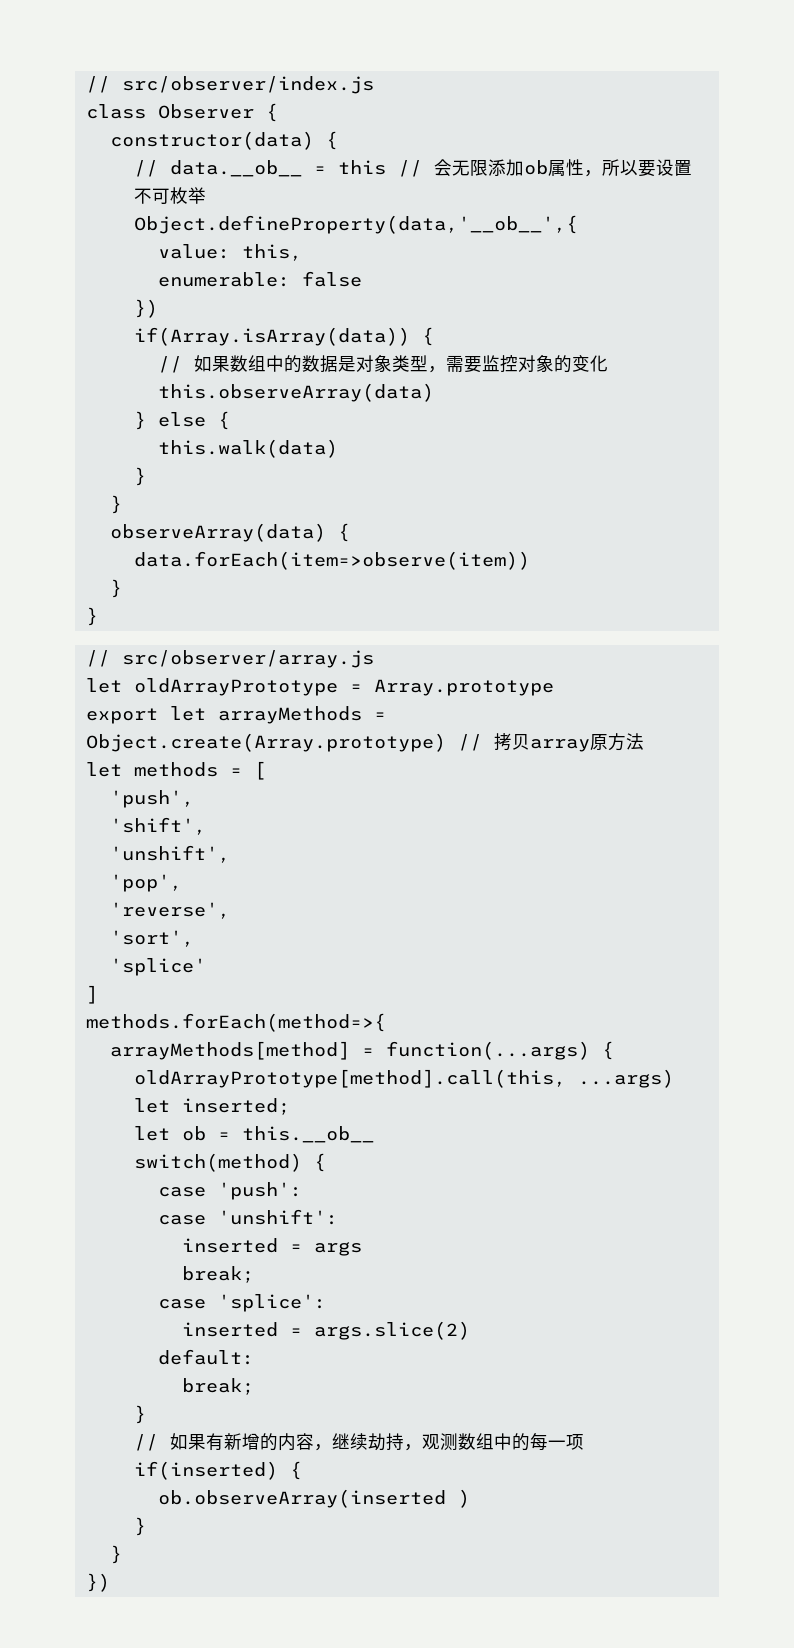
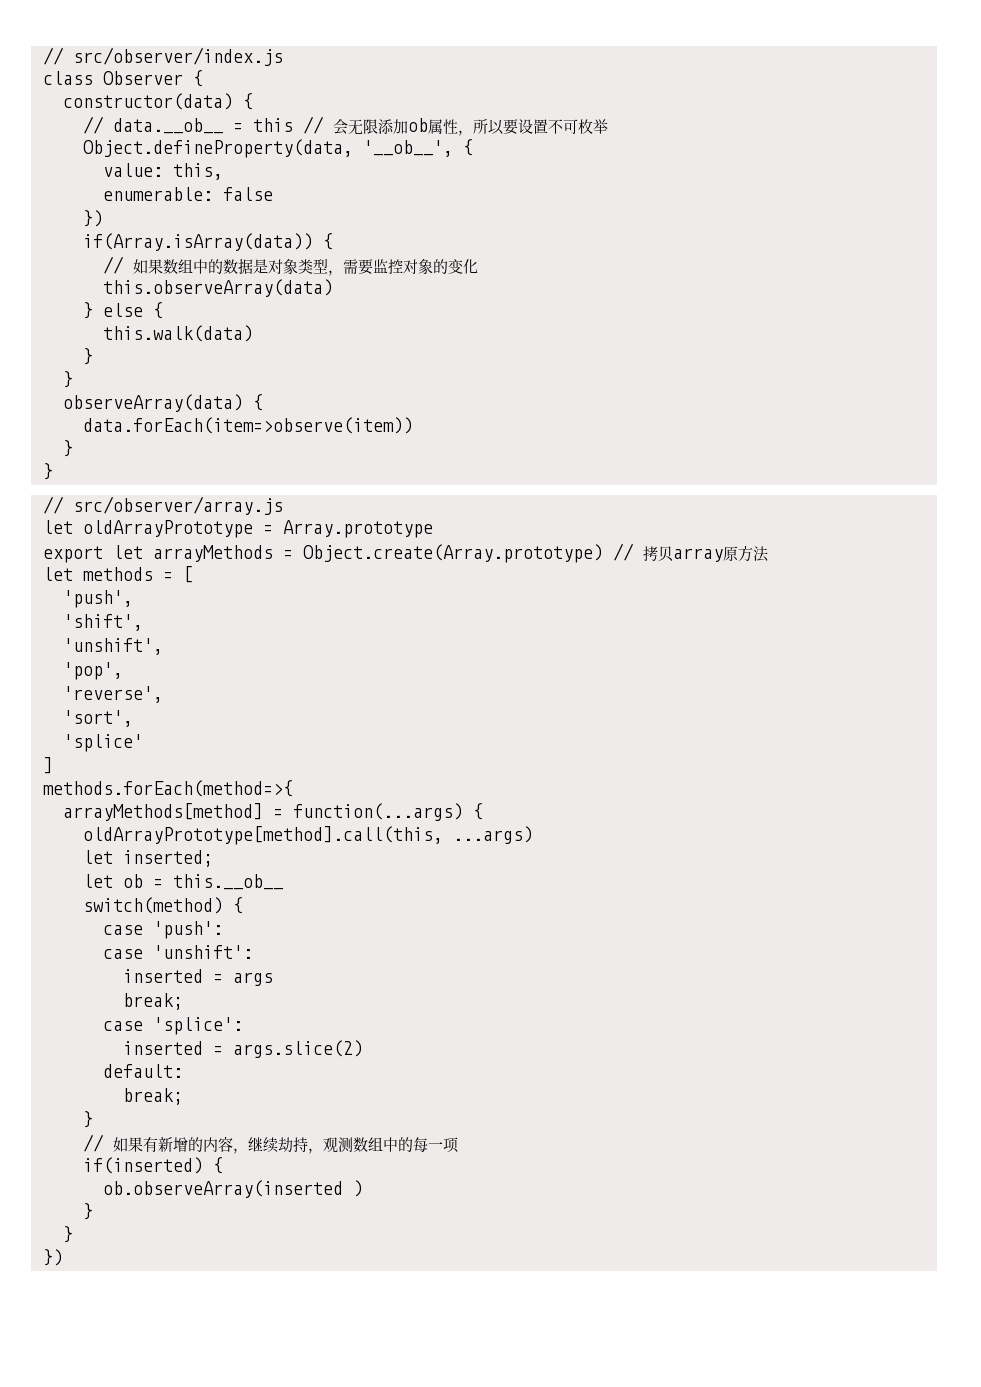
- Object.defineProperty(data,'__ob__',{
+ Object.defineProperty(data, '__ob__', {

